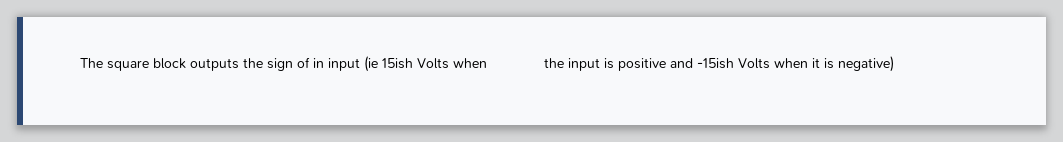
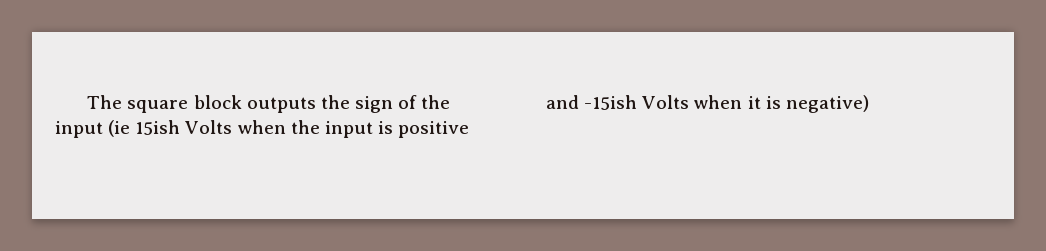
- The square block outputs the sign of in input (ie 15ish Volts when the input is positive and -15ish Volts when it is negative)
+ The square block outputs the sign of the input (ie 15ish Volts when the input is positive and -15ish Volts when it is negative)

